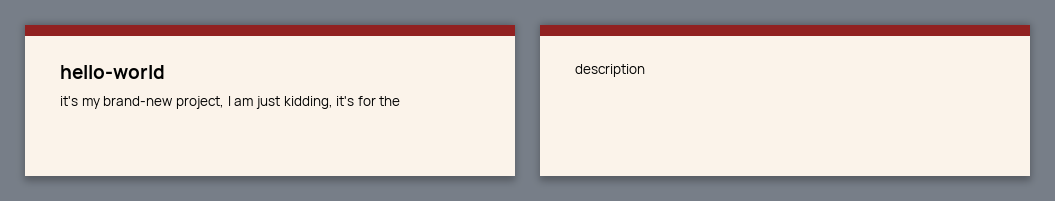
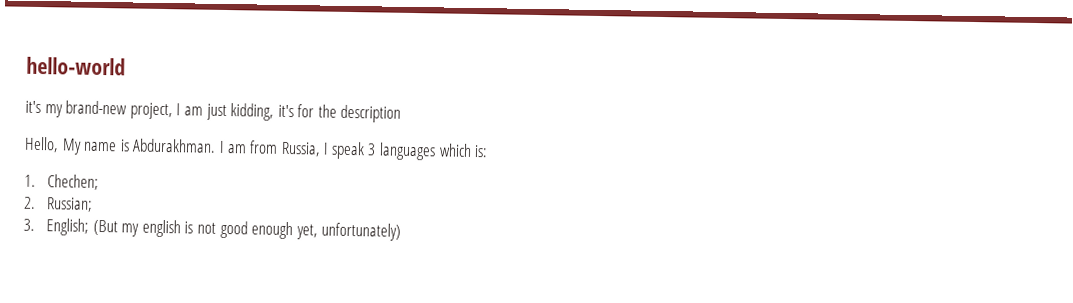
+ Hello, My name is Abdurakhman. I am from Russia, I speak 3 languages which is:
+ 1. Chechen;
+ 2. Russian;
+ 3. English; (But my english is not good enough yet, unfortunately)

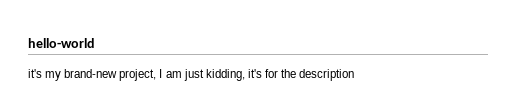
- Hello, My name is Abdurakhman. I am from Russia, I speak 3 languages which is:
- 1. Chechen;
- 2. Russian;
- 3. English; (But my english is not good enough yet, unfortunately)

